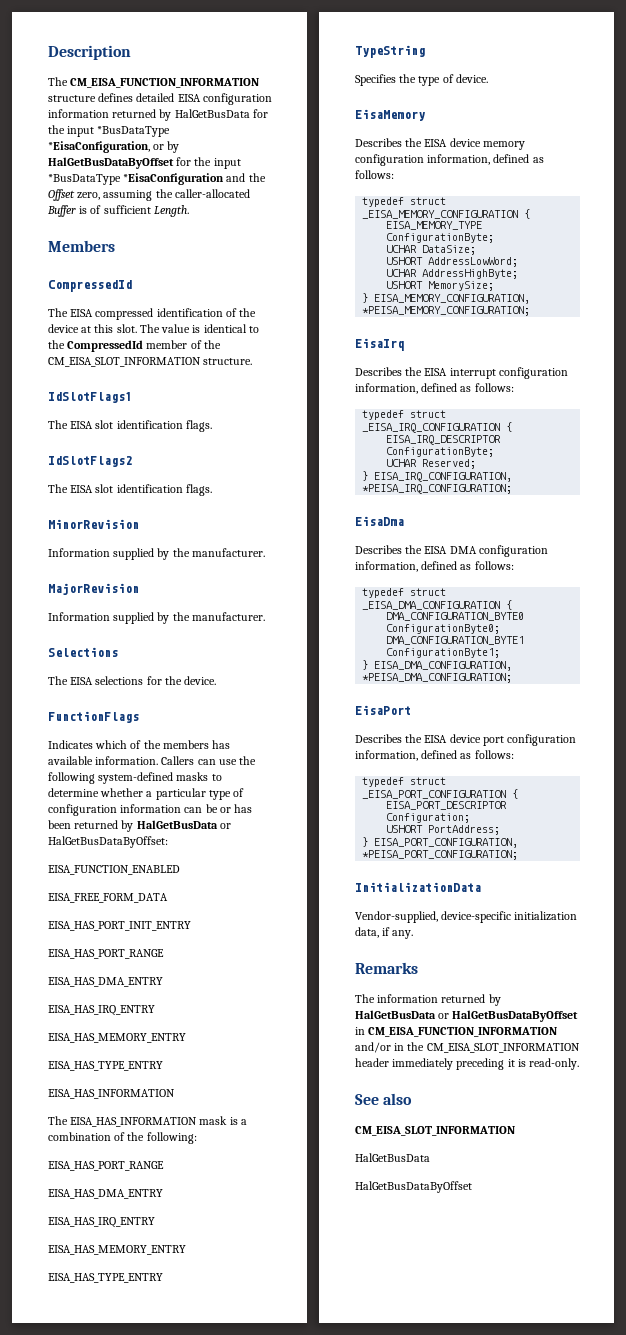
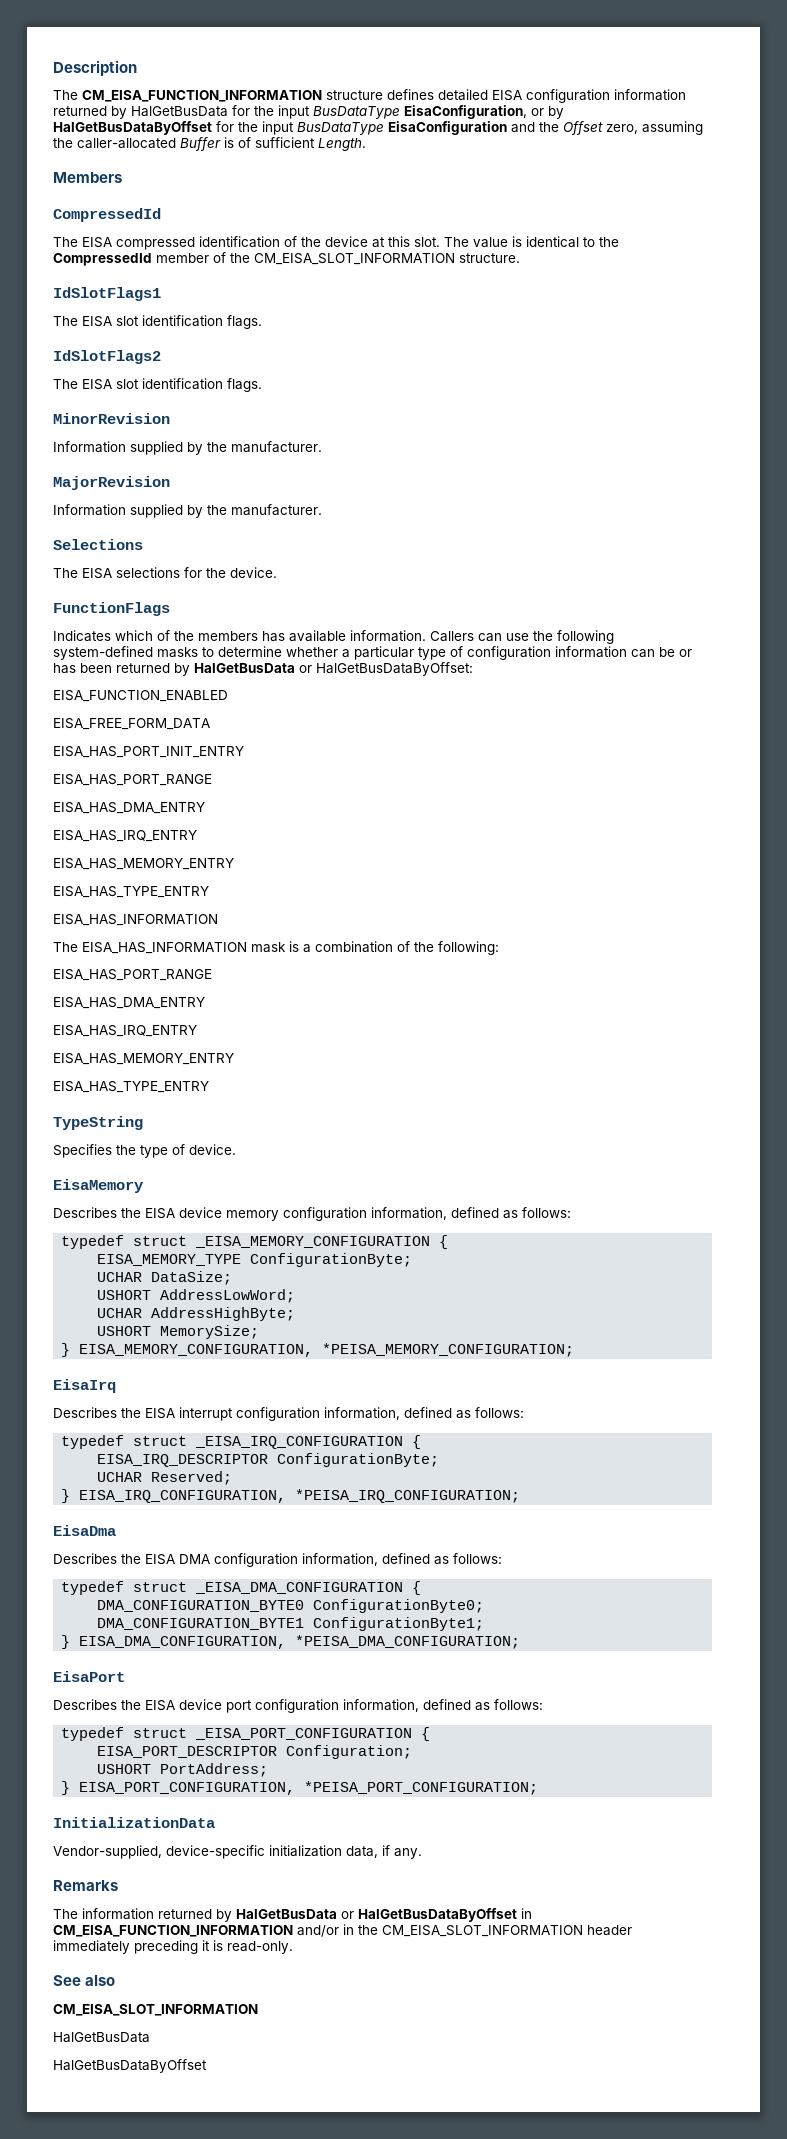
- The CM_EISA_FUNCTION_INFORMATION structure defines detailed EISA configuration information returned by HalGetBusData for the input *BusDataType *EisaConfiguration, or by HalGetBusDataByOffset for the input *BusDataType *EisaConfiguration and the Offset zero, assuming the caller-allocated Buffer is of sufficient Length.
+ The CM_EISA_FUNCTION_INFORMATION structure defines detailed EISA configuration information returned by HalGetBusData for the input BusDataType EisaConfiguration, or by HalGetBusDataByOffset for the input BusDataType EisaConfiguration and the Offset zero, assuming the caller-allocated Buffer is of sufficient Length.

